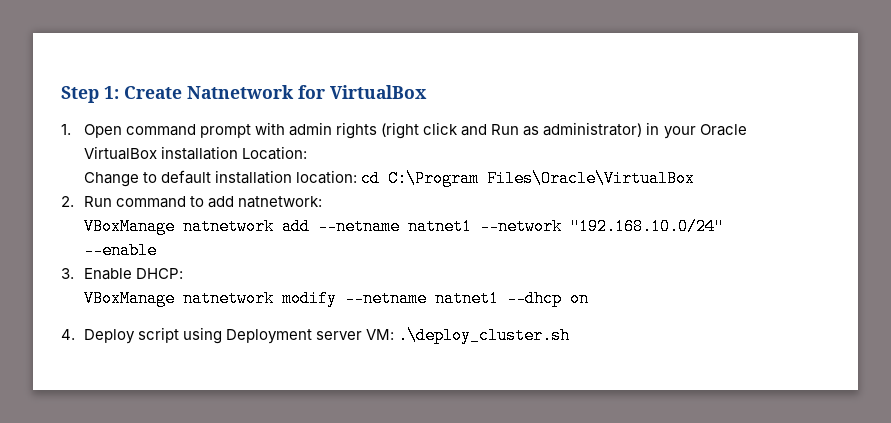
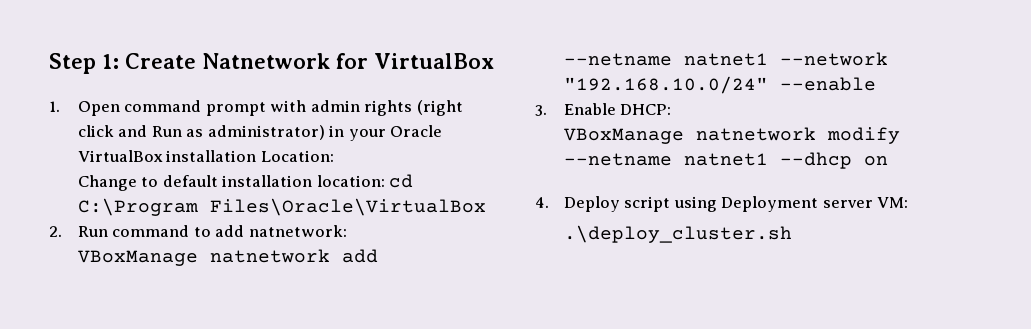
- 4. Deploy script using Deployment server VM: .\deploy_cluster.sh
+ 4. Deploy script using Deployment server VM:
+ .\deploy_cluster.sh

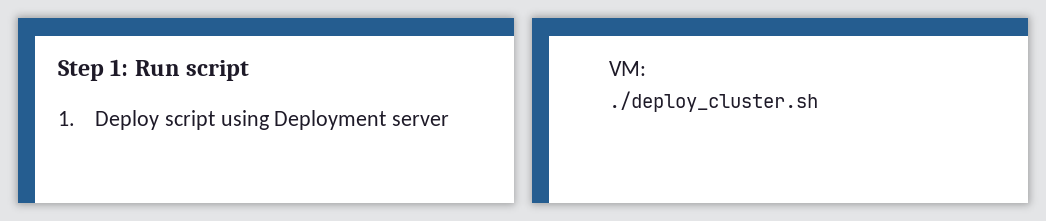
- Step 1: Create Natnetwork for VirtualBox
- 1. Open command prompt with admin rights (right click and Run as administrator) in your Oracle VirtualBox installation Location:
- Change to default installation location: cd C:\Program Files\Oracle\VirtualBox
- 2. Run command to add natnetwork:
- VBoxManage natnetwork add --netname natnet1 --network "192.168.10.0/24" --enable
- 3. Enable DHCP:
- VBoxManage natnetwork modify --netname natnet1 --dhcp on
- 4. Deploy script using Deployment server VM:
+ Step 1: Run script
+ 1. Deploy script using Deployment server VM:
- .\deploy_cluster.sh
+ ./deploy_cluster.sh

